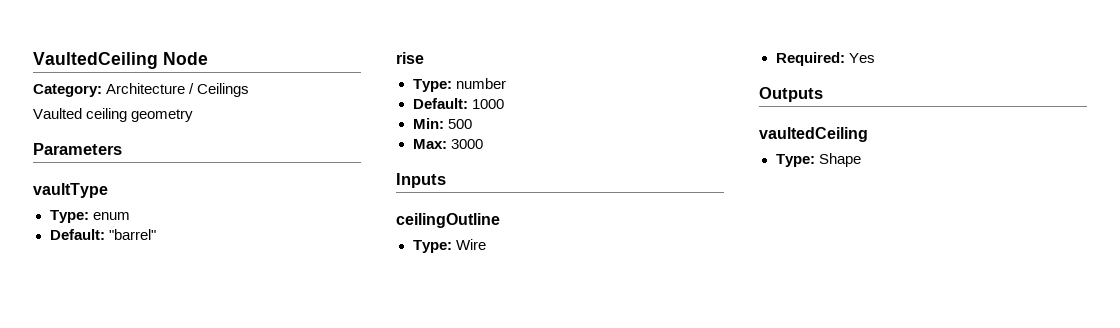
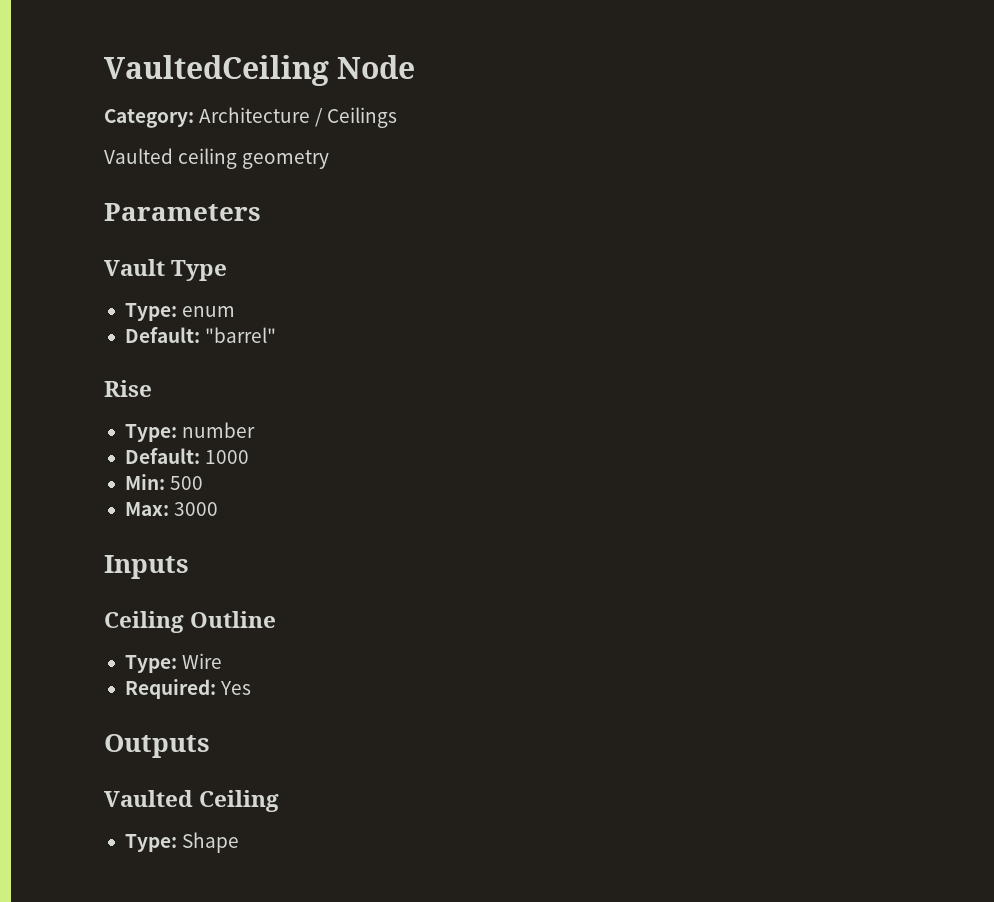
- vaultType
+ Vault Type
- rise
+ Rise
- ceilingOutline
+ Ceiling Outline
- vaultedCeiling
+ Vaulted Ceiling

